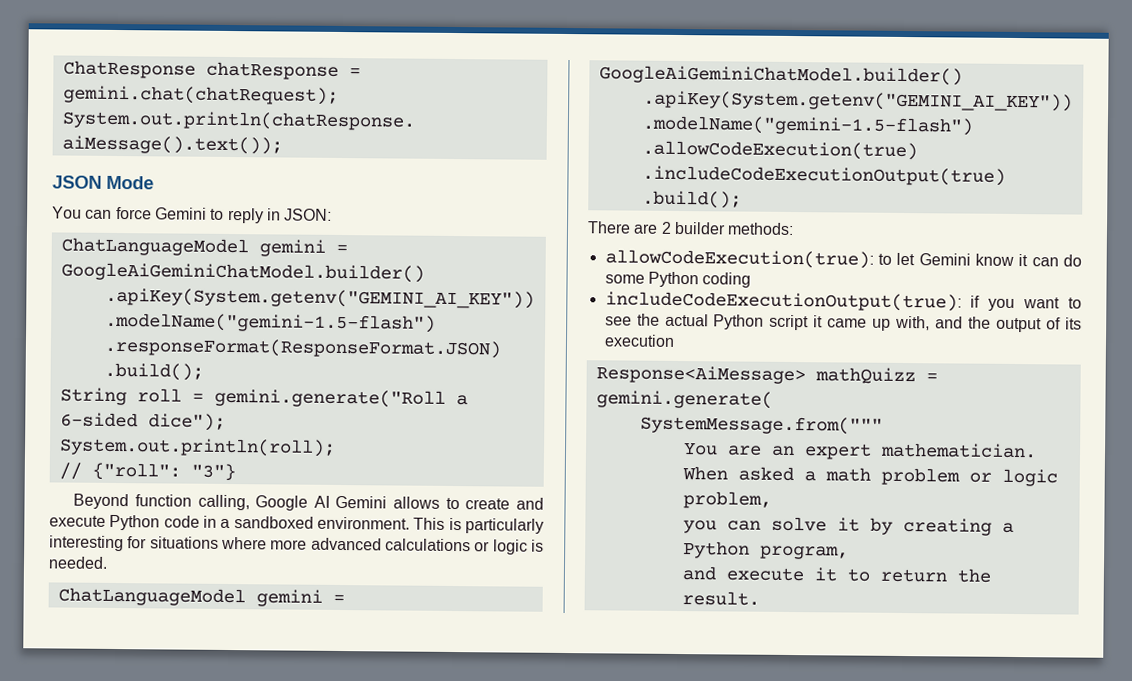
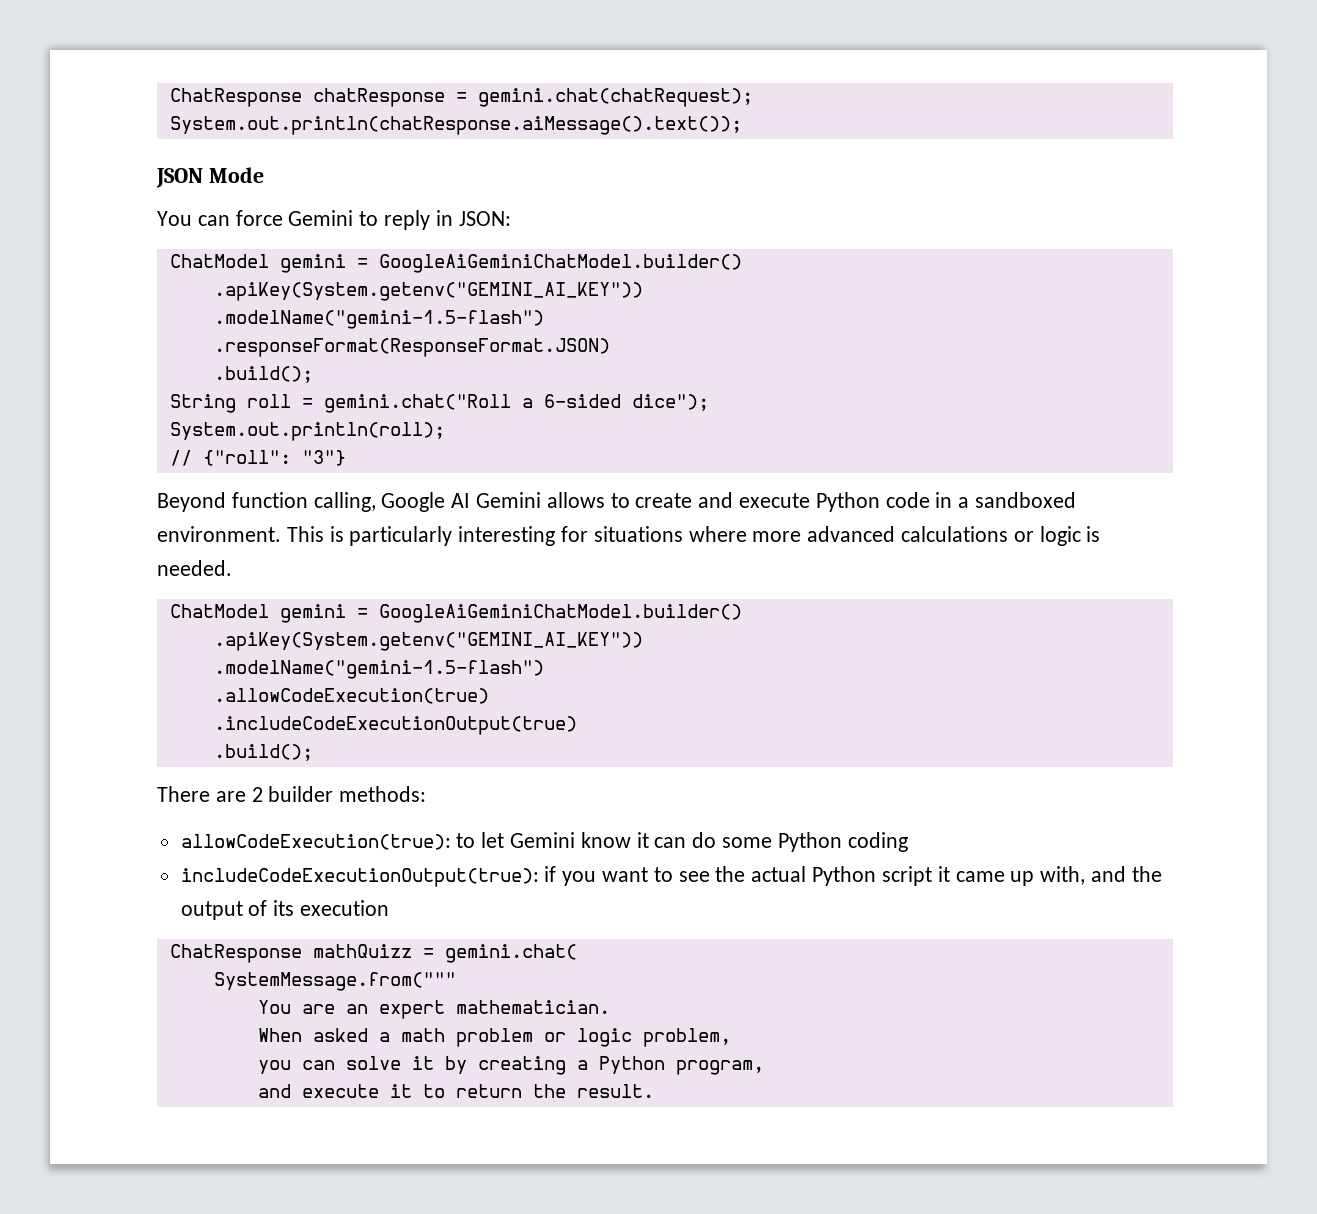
  You can force Gemini to reply in JSON:
- ChatLanguageModel gemini = GoogleAiGeminiChatModel.builder()
+ ChatModel gemini = GoogleAiGeminiChatModel.builder()
- String roll = gemini.generate("Roll a 6-sided dice");
+ String roll = gemini.chat("Roll a 6-sided dice");
  This is particularly interesting for situations where more advanced calculations or logic is needed.
- ChatLanguageModel gemini = GoogleAiGeminiChatModel.builder()
+ ChatModel gemini = GoogleAiGeminiChatModel.builder()
- Response<AiMessage> mathQuizz = gemini.generate(
+ ChatResponse mathQuizz = gemini.chat(

